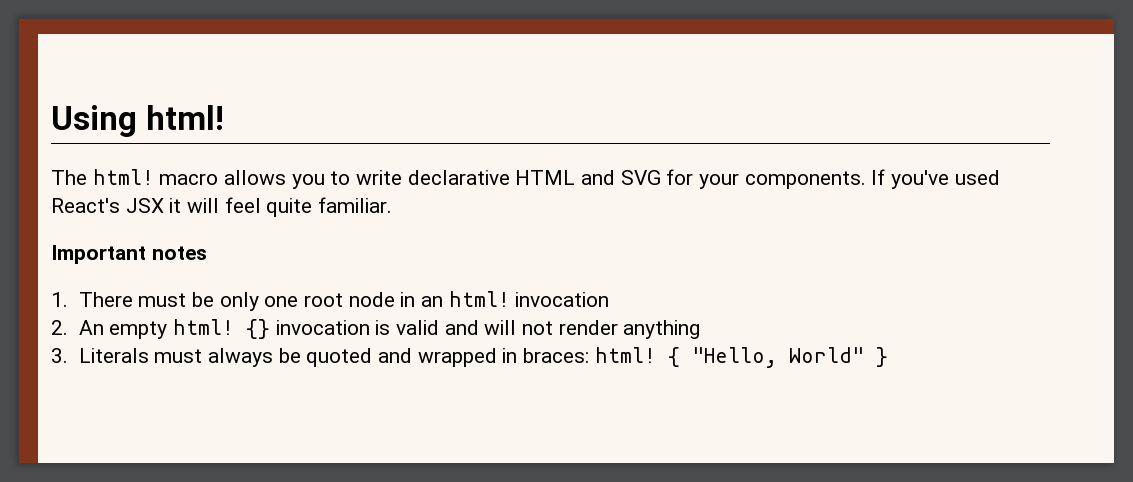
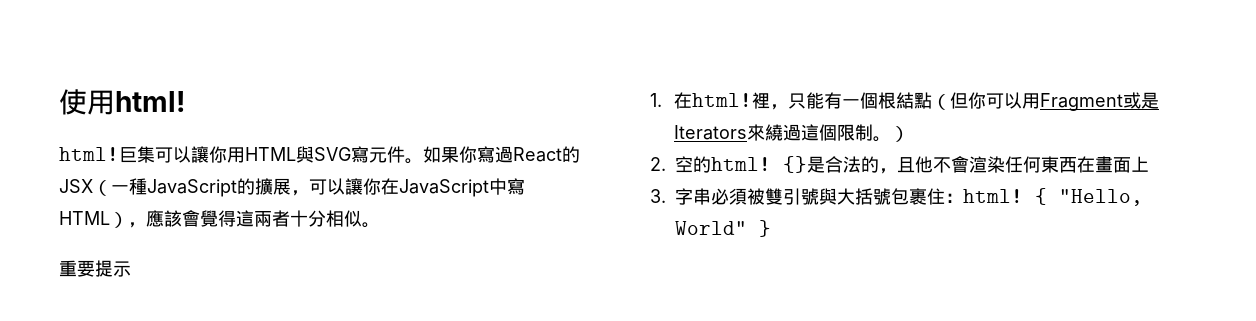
- Using html!
+ 使用html!
- The html! macro allows you to write declarative HTML and SVG for your components. If you've used React's JSX it will feel quite familiar.
- Important notes
- 1. There must be only one root node in an html! invocation
- 2. An empty html! {} invocation is valid and will not render anything
- 3. Literals must always be quoted and wrapped in braces: html!
+ html!巨集可以讓你用HTML與SVG寫元件。如果你寫過React的JSX（一種JavaScript的擴展，可以讓你在JavaScript中寫HTML），應該會覺得這兩者十分相似。
+ 重要提示
+ 1.在html!裡，只能有一個根結點（但你可以用Fragment或是Iterators來繞過這個限制。）
+ 2.空的html! {}是合法的，且他不會渲染任何東西在畫面上
+ 3.字串必須被雙引號與大括號包裹住：html!

